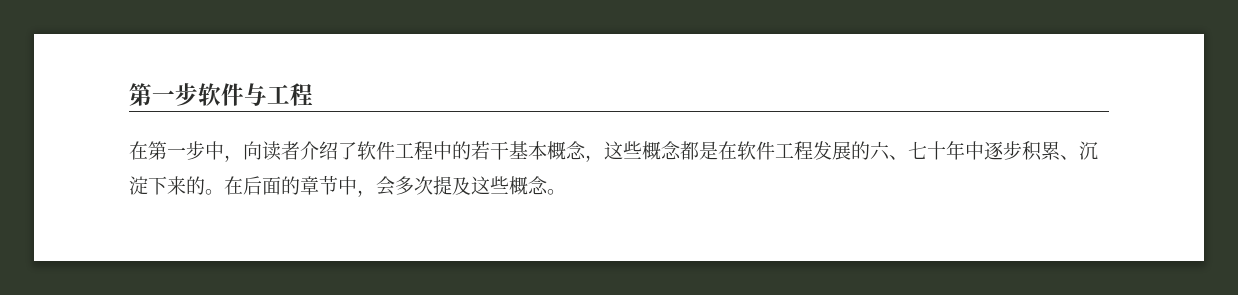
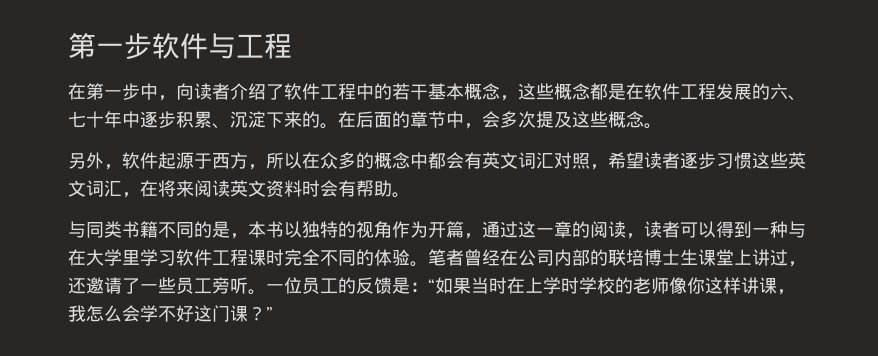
+ 另外，软件起源于西方，所以在众多的概念中都会有英文词汇对照，希望读者逐步习惯这些英文词汇，在将来阅读英文资料时会有帮助。
+ 与同类书籍不同的是，本书以独特的视角作为开篇，通过这一章的阅读，读者可以得到一种与在大学里学习软件工程课时完全不同的体验。笔者曾经在公司内部的联培博士生课堂上讲过，还邀请了一些员工旁听。一位员工的反馈是：“如果当时在上学时学校的老师像你这样讲课，我怎么会学不好这门课？”

